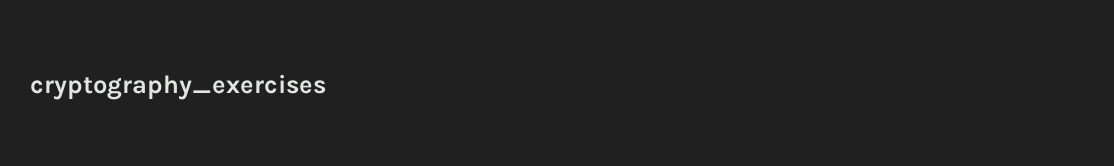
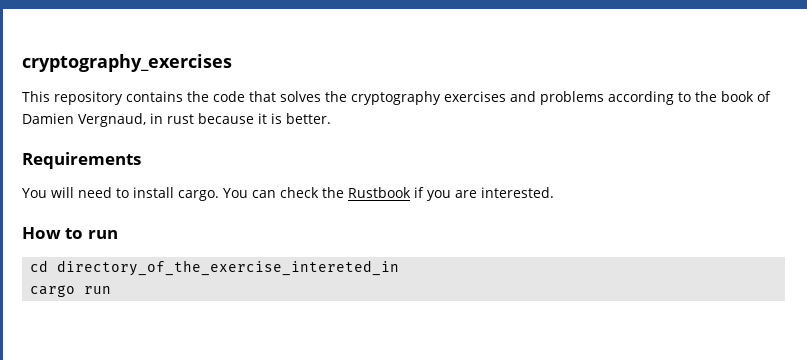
+ This repository contains the code that solves the cryptography exercises and problems according to the book of Damien Vergnaud, in rust because it is better.
+ Requirements
+ You will need to install cargo. You can check the Rustbook if you are interested.
+ How to run
+ cd directory_of_the_exercise_intereted_in
+ cargo run

